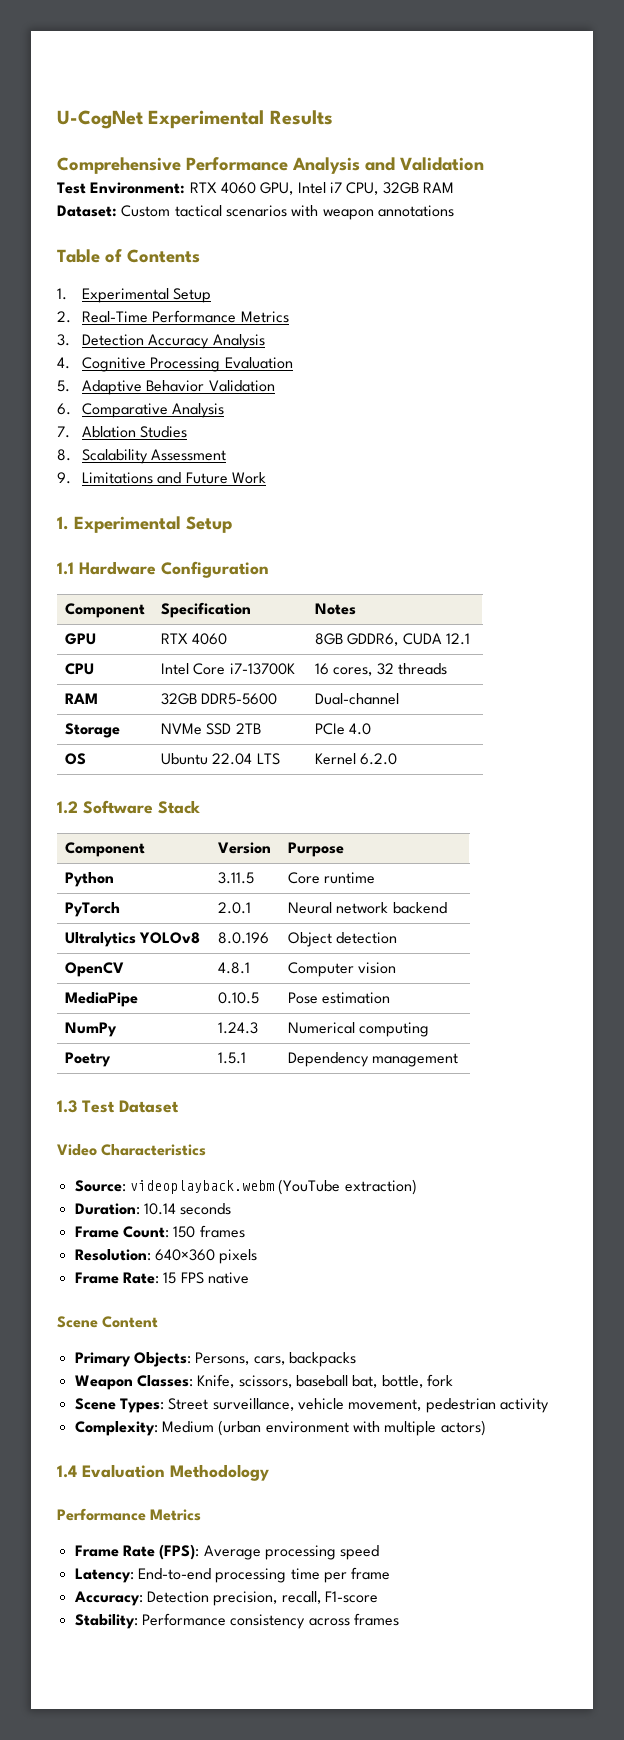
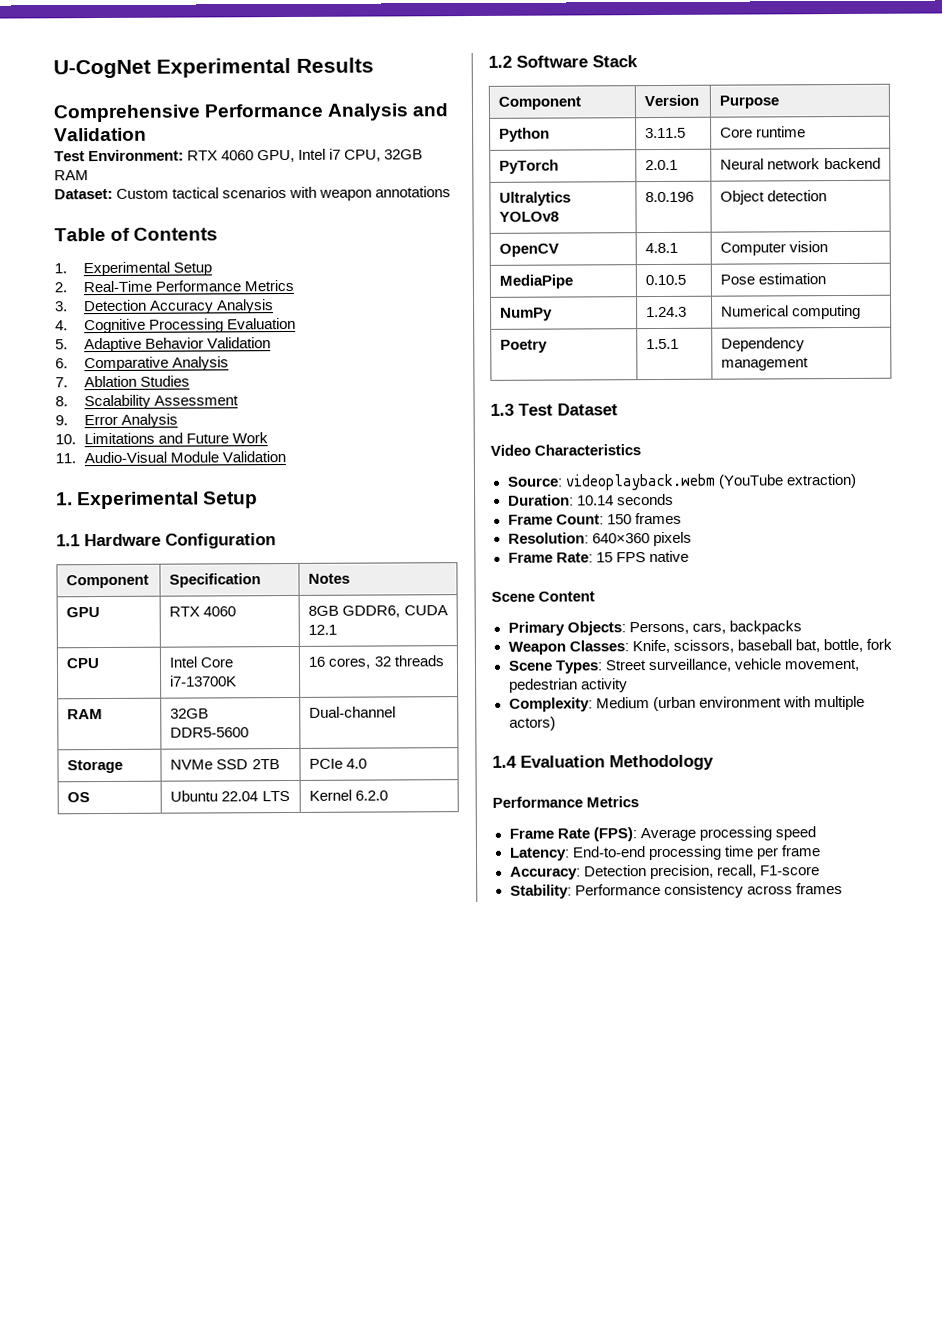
- 9. Limitations and Future Work
+ 9. Error Analysis
+ 10. Limitations and Future Work
+ 11. Audio-Visual Module Validation

